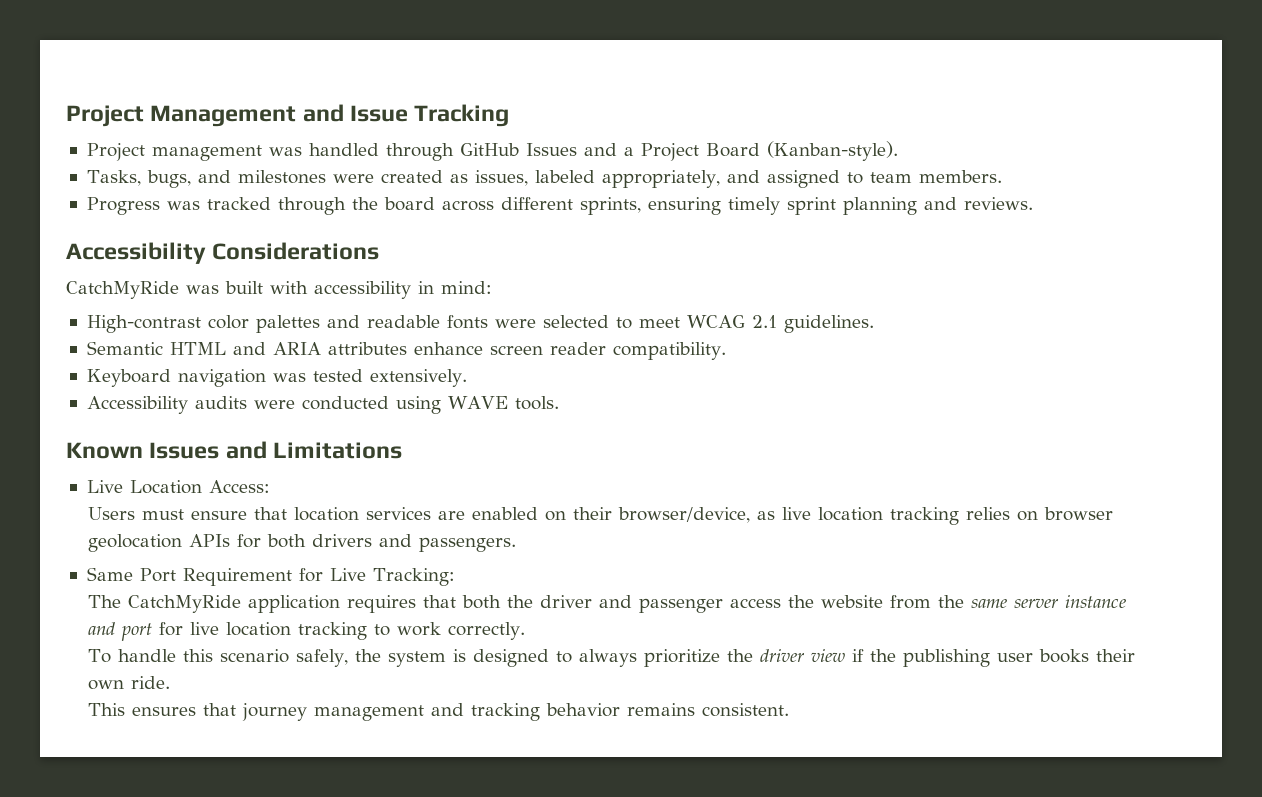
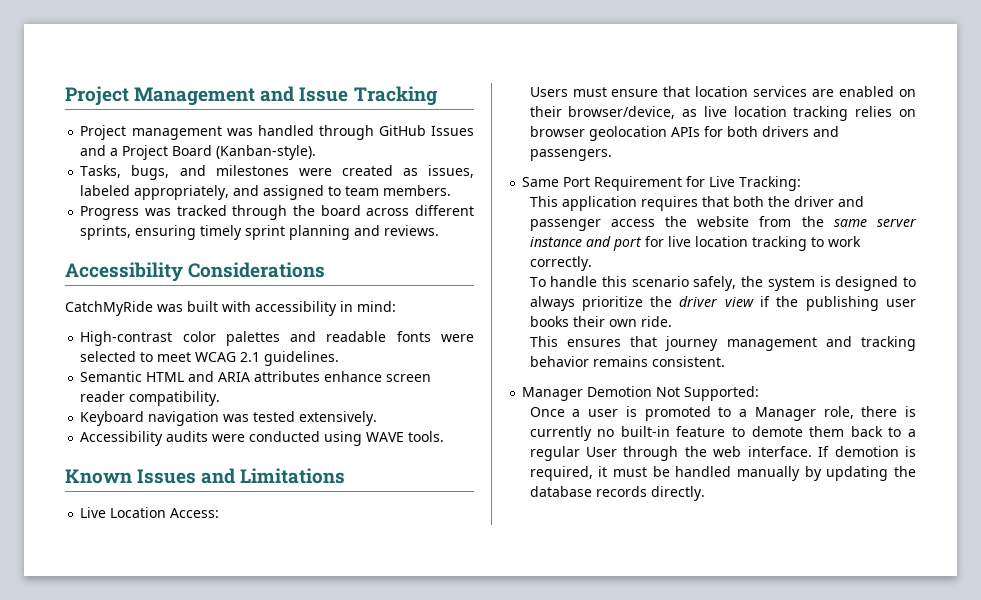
- The CatchMyRide application requires that both the driver and passenger access the website from the same server instance and port for live location tracking to work correctly.
+ This application requires that both the driver and passenger access the website from the same server instance and port for live location tracking to work correctly.
+ Manager Demotion Not Supported:
+ Once a user is promoted to a Manager role, there is currently no built-in feature to demote them back to a regular User through the web interface. If demotion is required, it must be handled manually by updating the database records directly.

